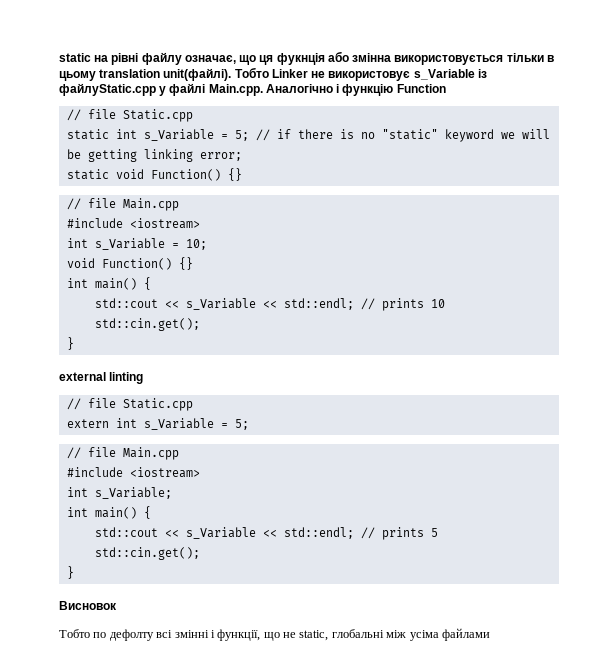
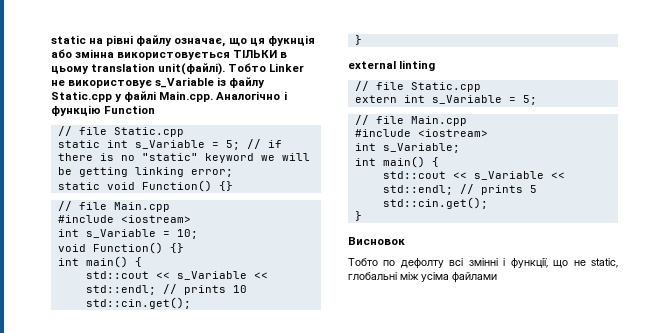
- static на рівні файлу означає, що ця фукнція або змінна використовується тільки в цьому translation unit(файлі).
+ static на рівні файлу означає, що ця фукнція або змінна використовується ТІЛЬКИ в цьому translation unit(файлі).
- Тобто Linker не використовує s_Variable із файлуStatic.cpp у файлі Main.cpp. Аналогічно і функцію Function
+ Тобто Linker не використовує s_Variable із файлу Static.cpp у файлі Main.cpp. Аналогічно і функцію Function

